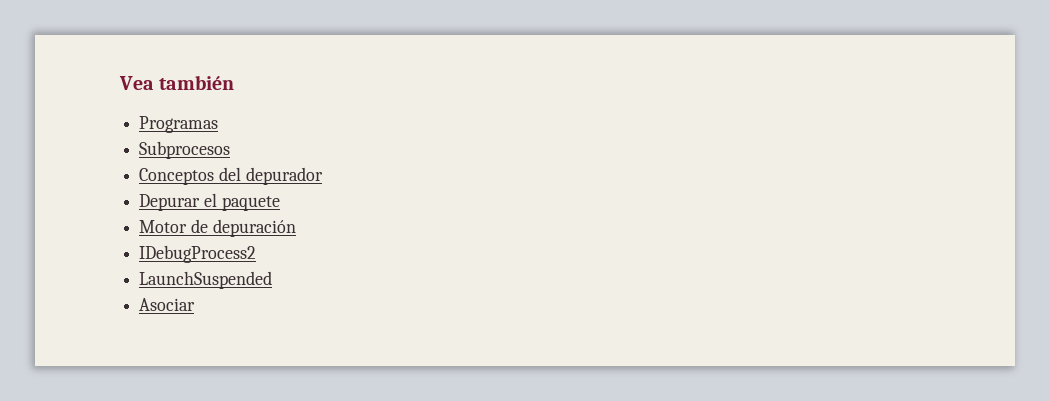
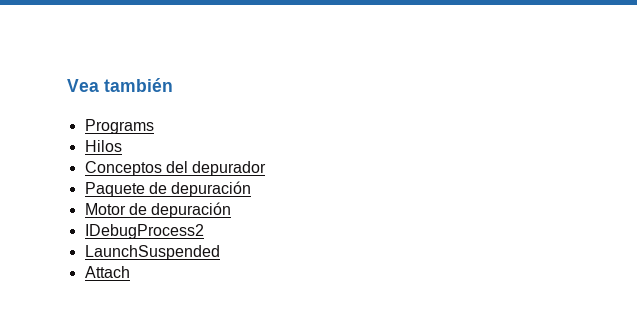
- Programas
- Subprocesos
+ Programs
+ Hilos
- Depurar el paquete
+ Paquete de depuración
- Asociar
+ Attach

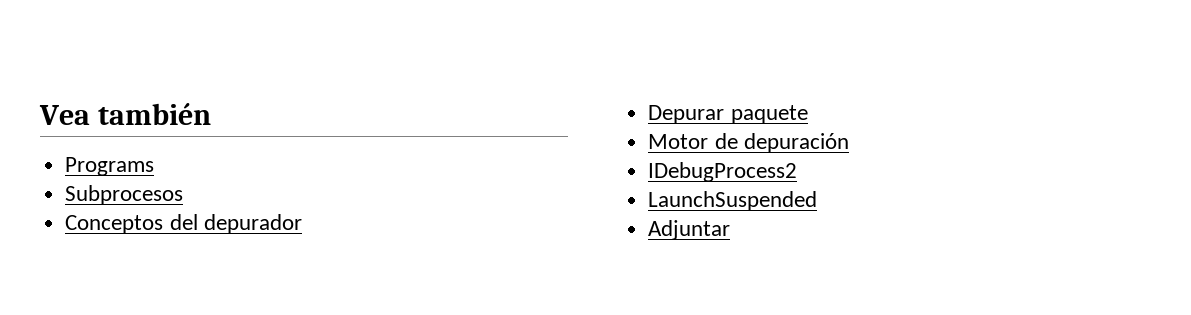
- Hilos
+ Subprocesos
- Paquete de depuración
+ Depurar paquete
- Attach
+ Adjuntar

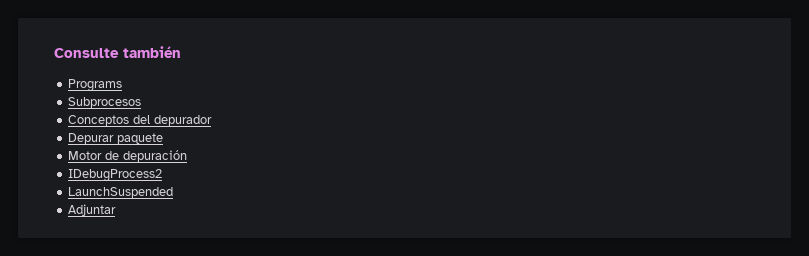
- Vea también
+ Consulte también

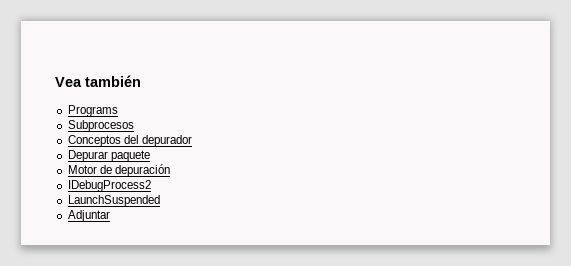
- Consulte también
+ Vea también

